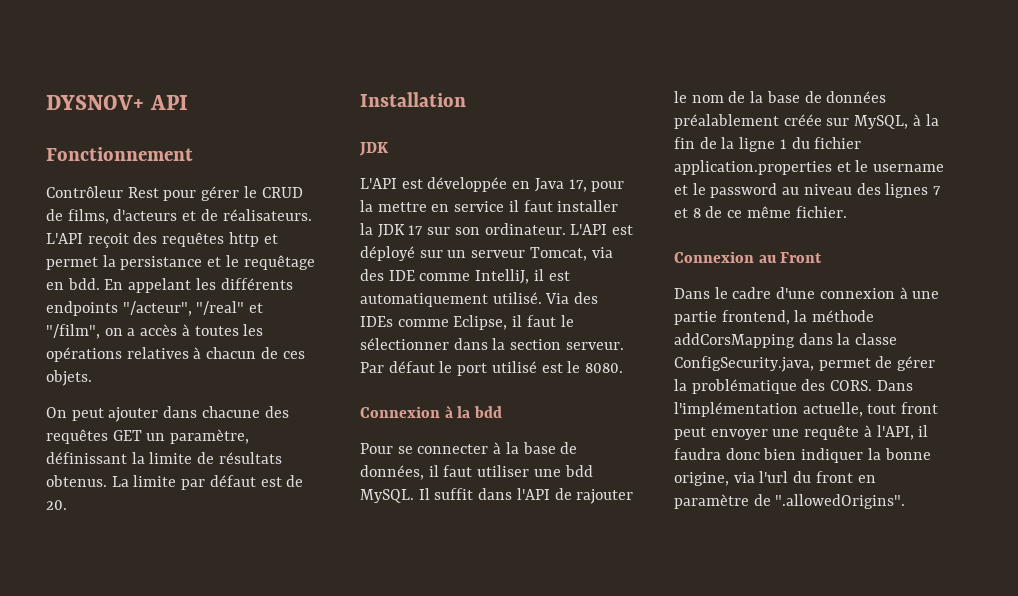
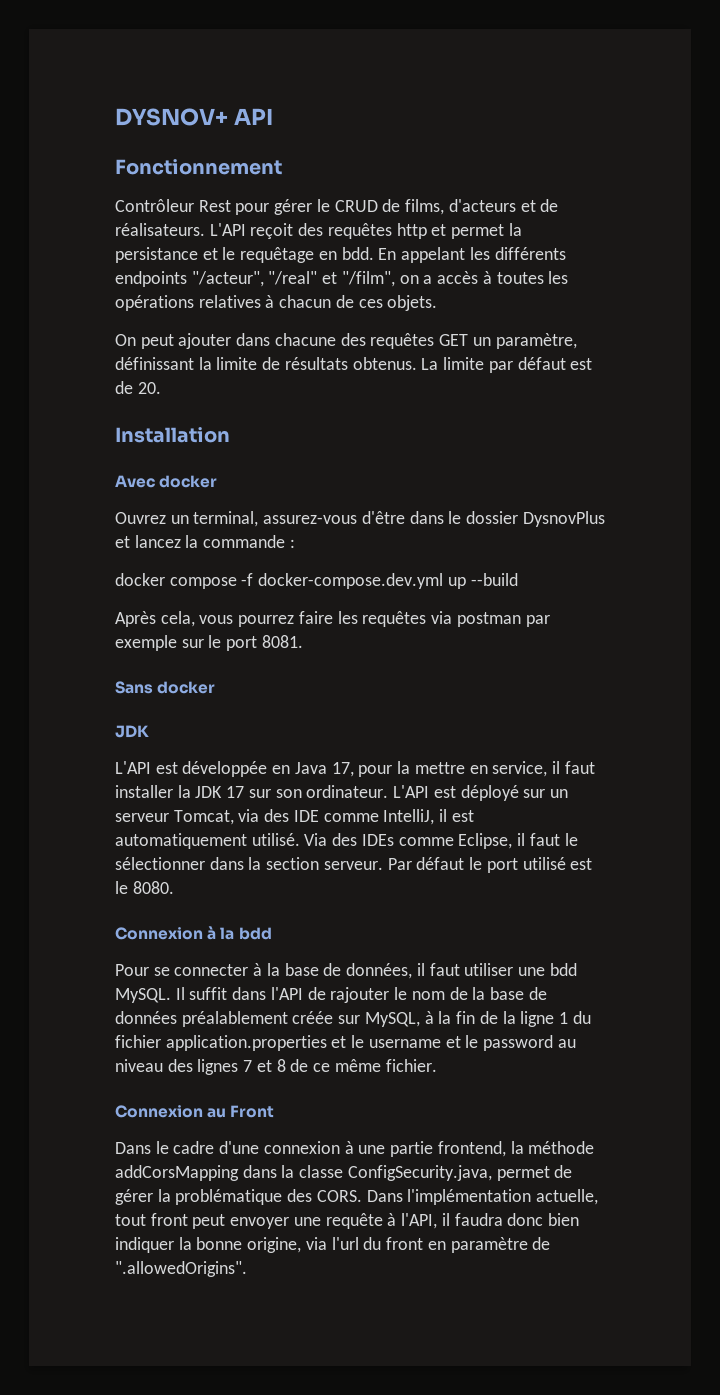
+ Avec docker
+ Ouvrez un terminal, assurez-vous d'être dans le dossier DysnovPlus et lancez la commande :
+ docker compose -f docker-compose.dev.yml up --build
+ Après cela, vous pourrez faire les requêtes via postman par exemple sur le port 8081.
+ Sans docker
- L'API est développée en Java 17, pour la mettre en service il faut installer la JDK 17 sur son ordinateur.
+ L'API est développée en Java 17, pour la mettre en service, il faut installer la JDK 17 sur son ordinateur.

